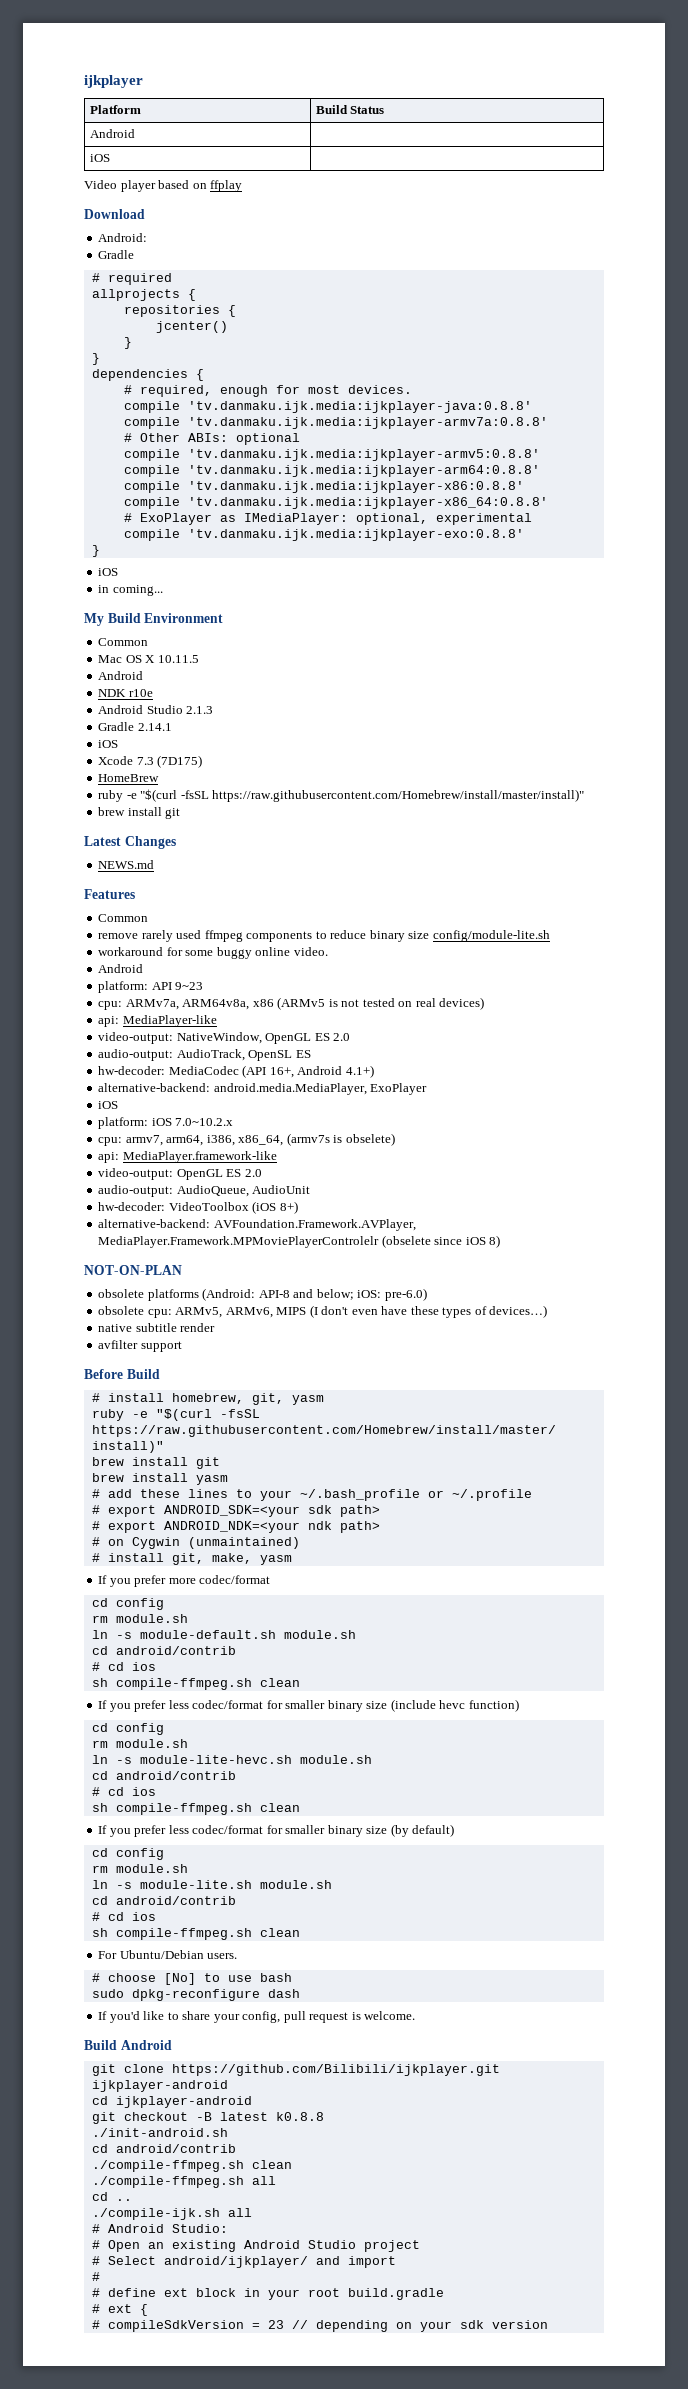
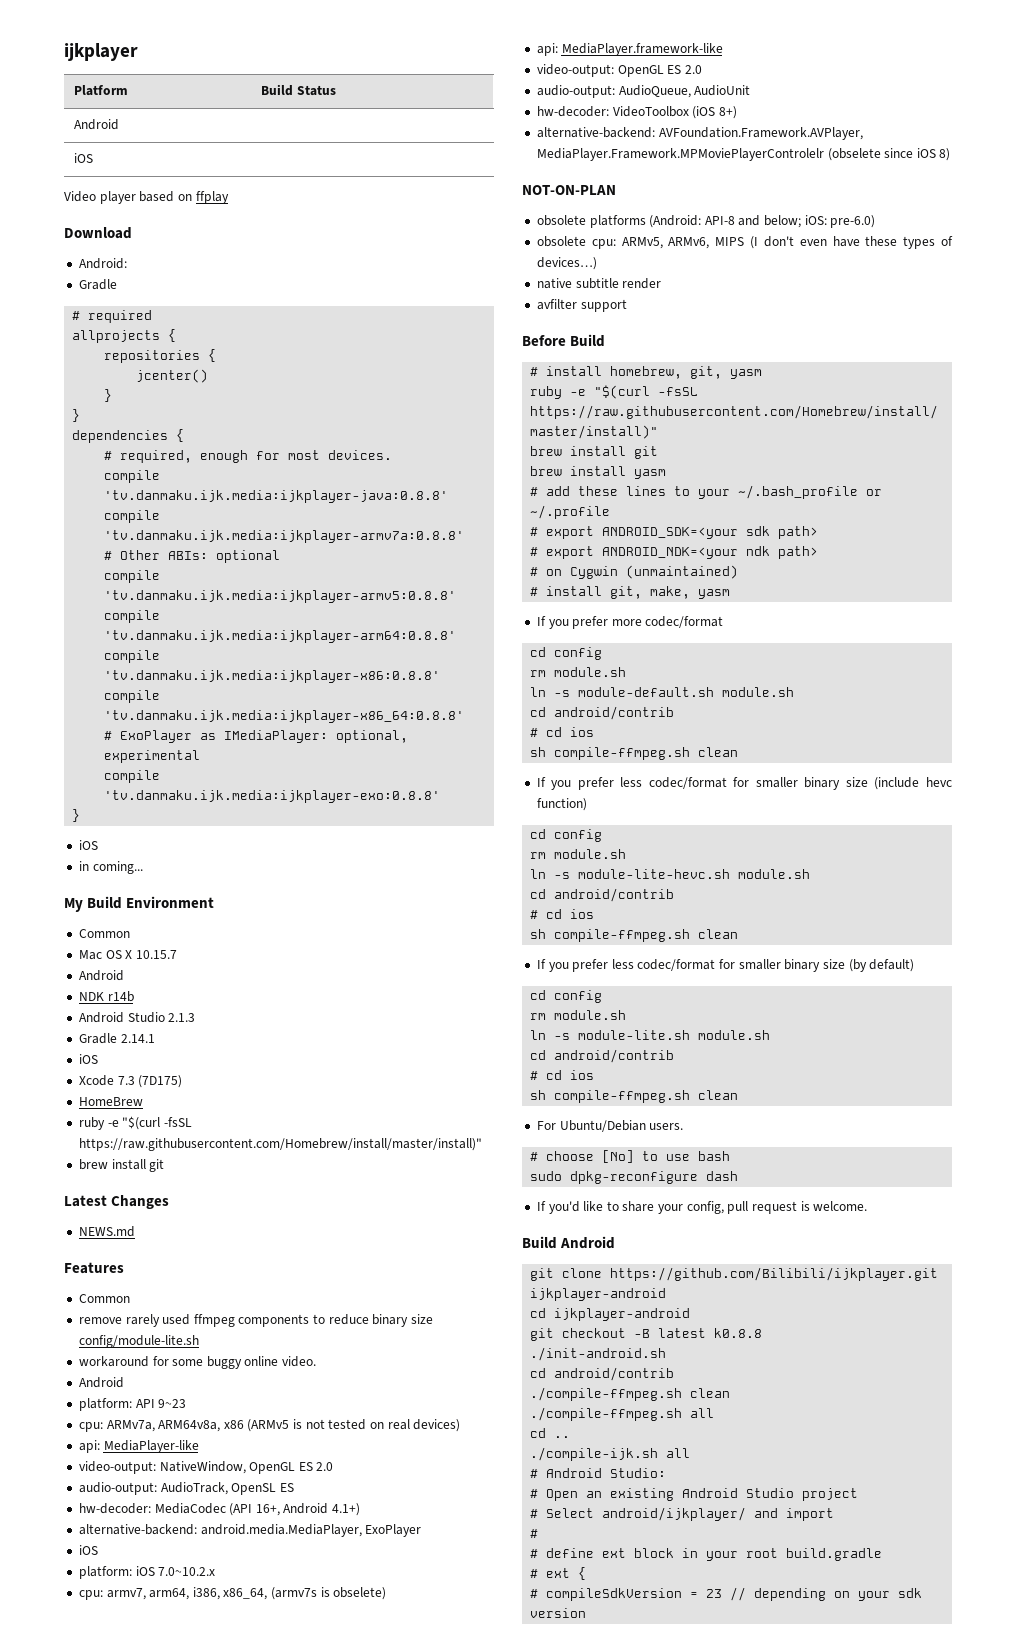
- Mac OS X 10.11.5
+ Mac OS X 10.15.7
- NDK r10e
+ NDK r14b

